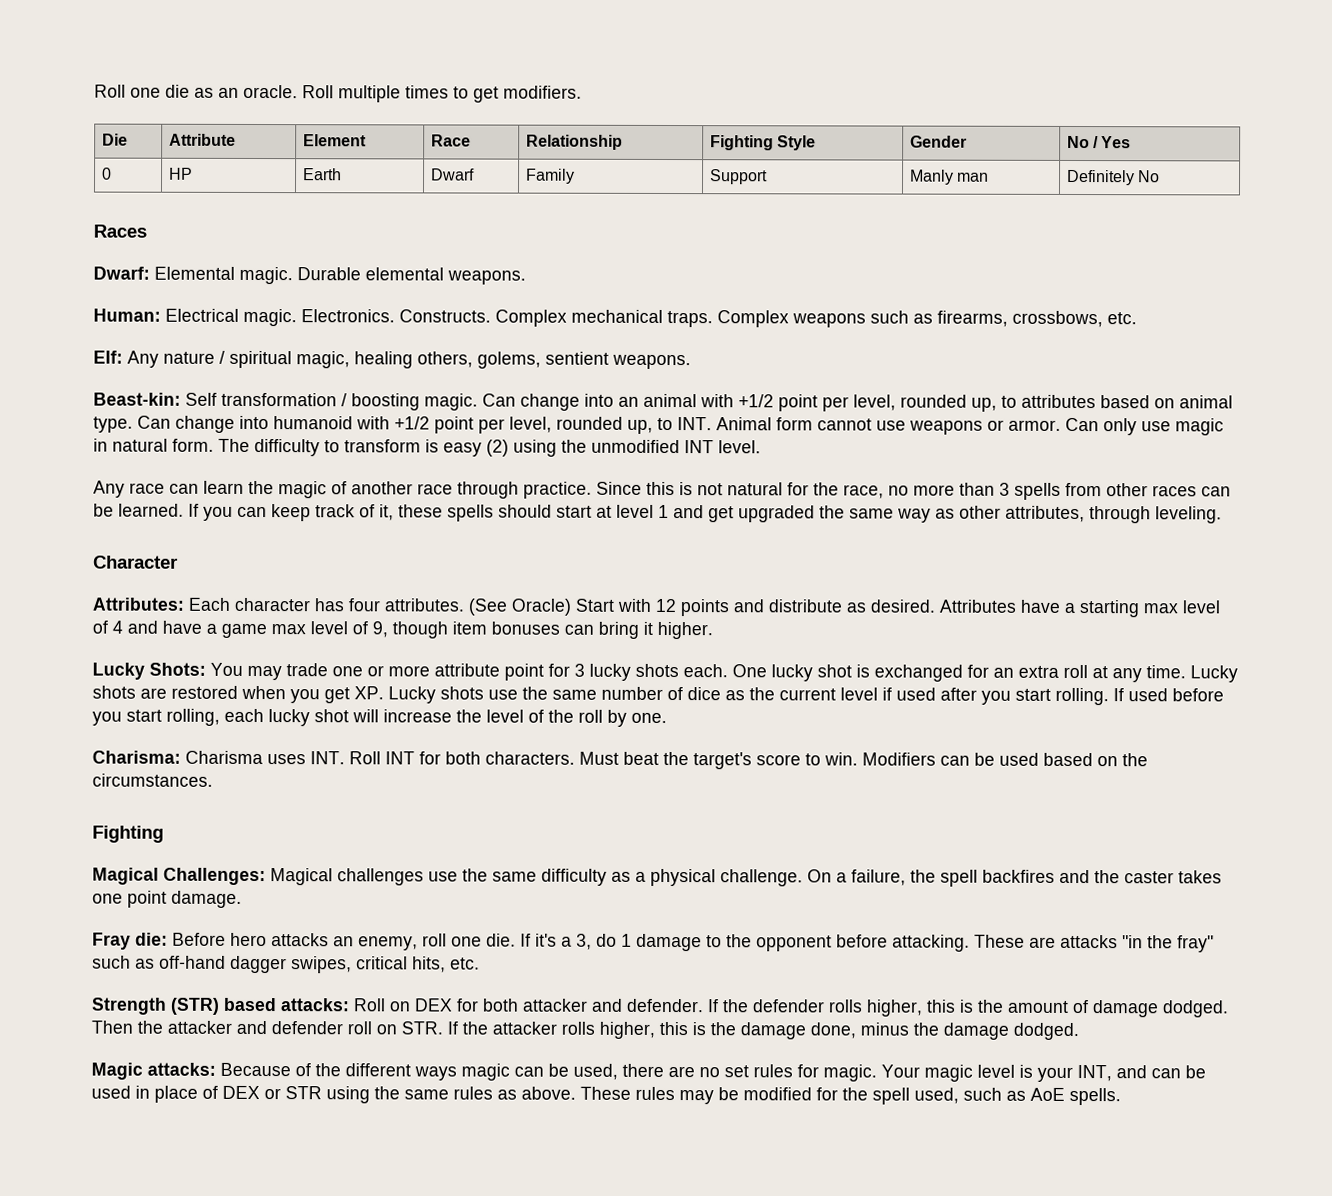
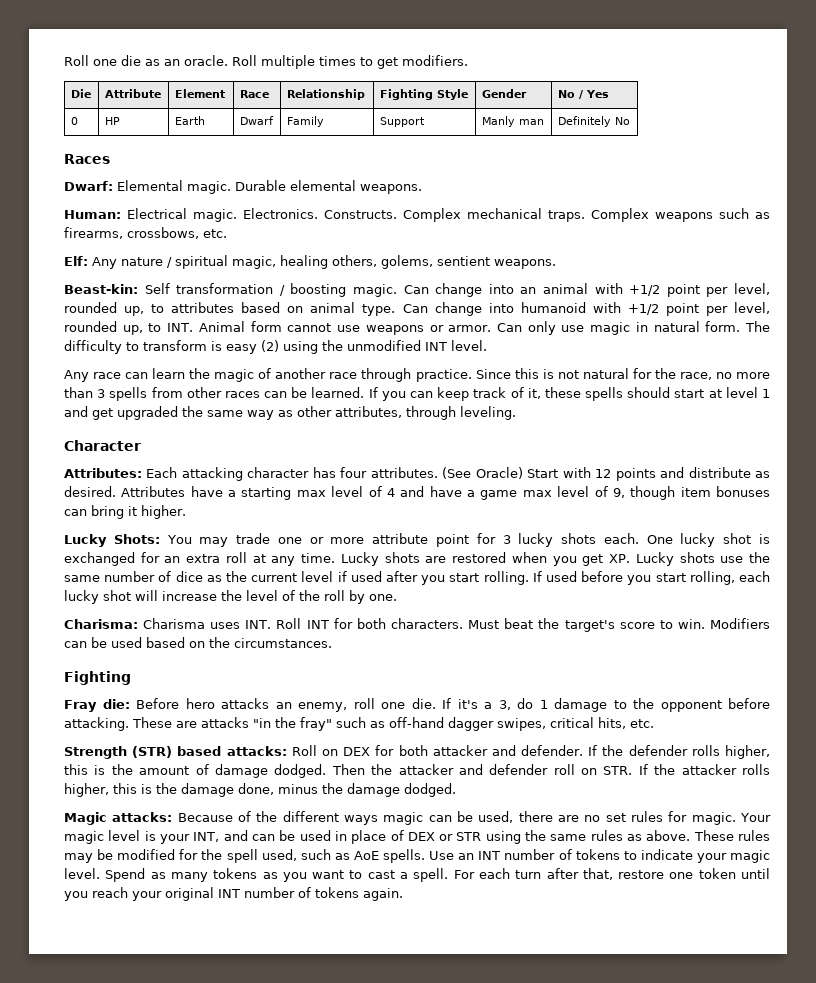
- Attributes: Each character has four attributes.
+ Attributes: Each attacking character has four attributes.
- Magical Challenges: Magical challenges use the same difficulty as a physical challenge. On a failure, the spell backfires and the caster takes one point damage.
+ Use an INT number of tokens to indicate your magic level. Spend as many tokens as you want to cast a spell. For each turn after that, restore one token until you reach your original INT number of tokens again.

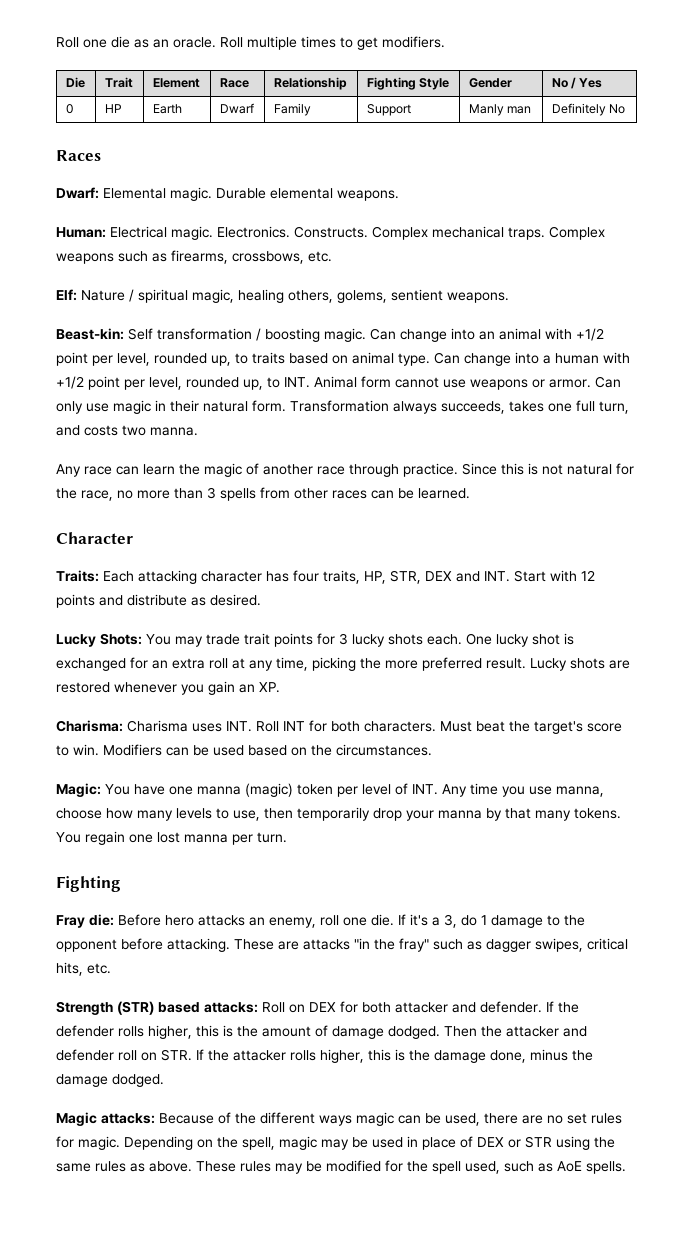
- Die | Attribute | Element | Race | Relationship | Fighting Style | Gender | No / Yes
+ Die | Trait | Element | Race | Relationship | Fighting Style | Gender | No / Yes
- Elf: Any nature / spiritual magic, healing others, golems, sentient weapons.
+ Elf: Nature / spiritual magic, healing others, golems, sentient weapons.
- Can change into an animal with +1/2 point per level, rounded up, to attributes based on animal type.
+ Can change into an animal with +1/2 point per level, rounded up, to traits based on animal type.
- Can change into humanoid with +1/2 point per level, rounded up, to INT. Animal form cannot use weapons or armor.
+ Can change into a human with +1/2 point per level, rounded up, to INT. Animal form cannot use weapons or armor.
- Can only use magic in natural form.
+ Can only use magic in their natural form.
- The difficulty to transform is easy (2) using the unmodified INT level.
+ Transformation always succeeds, takes one full turn, and costs two manna.
- If you can keep track of it, these spells should start at level 1 and get upgraded the same way as other attributes, through leveling.
- Attributes: Each attacking character has four attributes. (See Oracle) Start with 12 points and distribute as desired. Attributes have a starting max level of 4 and have a game max level of 9, though item bonuses can bring it higher.
+ Traits: Each attacking character has four traits, HP, STR, DEX and INT. Start with 12 points and distribute as desired.
- Lucky Shots: You may trade one or more attribute point for 3 lucky shots each.
+ Lucky Shots: You may trade trait points for 3 lucky shots each.
- One lucky shot is exchanged for an extra roll at any time. Lucky shots are restored when you get XP. Lucky shots use the same number of dice as the current level if used after you start rolling. If used before you start rolling, each lucky shot will increase the level of the roll by one.
+ One lucky shot is exchanged for an extra roll at any time, picking the more preferred result. Lucky shots are restored whenever you gain an XP.
+ Magic: You have one manna (magic) token per level of INT. Any time you use manna, choose how many levels to use, then temporarily drop your manna by that many tokens. You regain one lost manna per turn.
- These are attacks "in the fray" such as off-hand dagger swipes, critical hits, etc.
+ These are attacks "in the fray" such as dagger swipes, critical hits, etc.
- Your magic level is your INT, and can be used in place of DEX or STR using the same rules as above.
+ Depending on the spell, magic may be used in place of DEX or STR using the same rules as above.
- Use an INT number of tokens to indicate your magic level. Spend as many tokens as you want to cast a spell. For each turn after that, restore one token until you reach your original INT number of tokens again.

